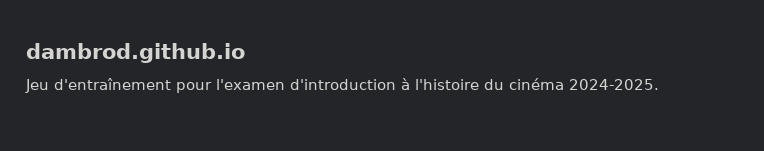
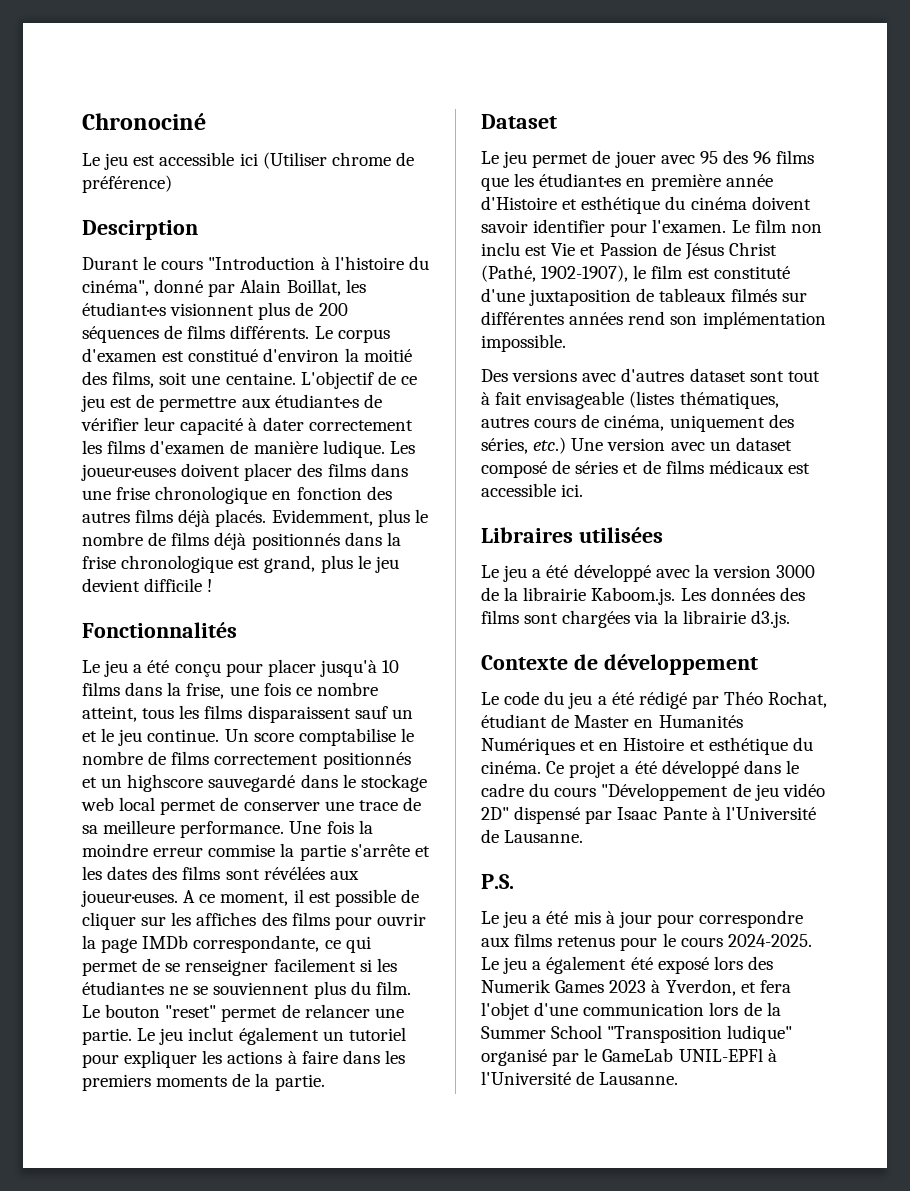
- dambrod.github.io
- Jeu d'entraînement pour l'examen d'introduction à l'histoire du cinéma 2024-2025.
+ Chronociné
+ Le jeu est accessible ici (Utiliser chrome de préférence)
+ Descirption
+ Durant le cours "Introduction à l'histoire du cinéma", donné par Alain Boillat, les étudiant·e·s visionnent plus de 200 séquences de films différents. Le corpus d'examen est constitué d'environ la moitié des films, soit une centaine. L'objectif de ce jeu est de permettre aux étudiant·e·s de vérifier leur capacité à dater correctement les films d'examen de manière ludique. Les joueur·euse·s doivent placer des films dans une frise chronologique en fonction des autres films déjà placés. Evidemment, plus le nombre de films déjà positionnés dans la frise chronologique est grand, plus le jeu devient difficile !
+ Fonctionnalités
+ Le jeu a été conçu pour placer jusqu'à 10 films dans la frise, une fois ce nombre atteint, tous les films disparaissent sauf un et le jeu continue. Un score comptabilise le nombre de films correctement positionnés et un highscore sauvegardé dans le stockage web local permet de conserver une trace de sa meilleure performance. Une fois la moindre erreur commise la partie s'arrête et les dates des films sont révélées aux joueur·euses. A ce moment, il est possible de cliquer sur les affiches des films pour ouvrir la page IMDb correspondante, ce qui permet de se renseigner facilement si les étudiant·es ne se souviennent plus du film. Le bouton "reset" permet de relancer une partie. Le jeu inclut également un tutoriel pour expliquer les actions à faire dans les premiers moments de la partie.
+ Dataset
+ Le jeu permet de jouer avec 95 des 96 films que les étudiant·es en première année d'Histoire et esthétique du cinéma doivent savoir identifier pour l'examen. Le film non inclu est Vie et Passion de Jésus Christ (Pathé, 1902-1907), le film est constituté d'une juxtaposition de tableaux filmés sur différentes années rend son implémentation impossible.
+ Des versions avec d'autres dataset sont tout à fait envisageable (listes thématiques, autres cours de cinéma, uniquement des séries, etc.) Une version avec un dataset composé de séries et de films médicaux est accessible ici.
+ Libraires utilisées
+ Le jeu a été développé avec la version 3000 de la librairie Kaboom.js. Les données des films sont chargées via la librairie d3.js.
+ Contexte de développement
+ Le code du jeu a été rédigé par Théo Rochat, étudiant de Master en Humanités Numériques et en Histoire et esthétique du cinéma. Ce projet a été développé dans le cadre du cours "Développement de jeu vidéo 2D" dispensé par Isaac Pante à l'Université de Lausanne.
+ P.S.
+ Le jeu a été mis à jour pour correspondre aux films retenus pour le cours 2024-2025. Le jeu a également été exposé lors des Numerik Games 2023 à Yverdon, et fera l'objet d'une communication lors de la Summer School "Transposition ludique" organisé par le GameLab UNIL-EPFl à l'Université de Lausanne.

